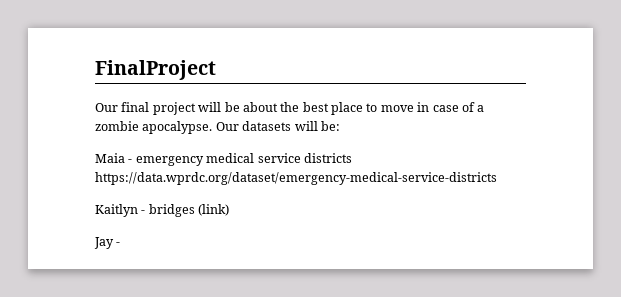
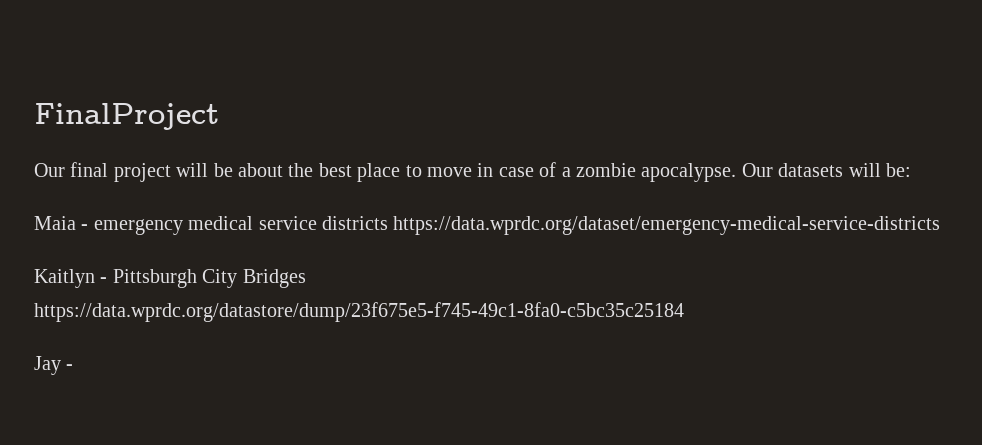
- Kaitlyn - bridges (link)
+ Kaitlyn - Pittsburgh City Bridges https://data.wprdc.org/datastore/dump/23f675e5-f745-49c1-8fa0-c5bc35c25184

